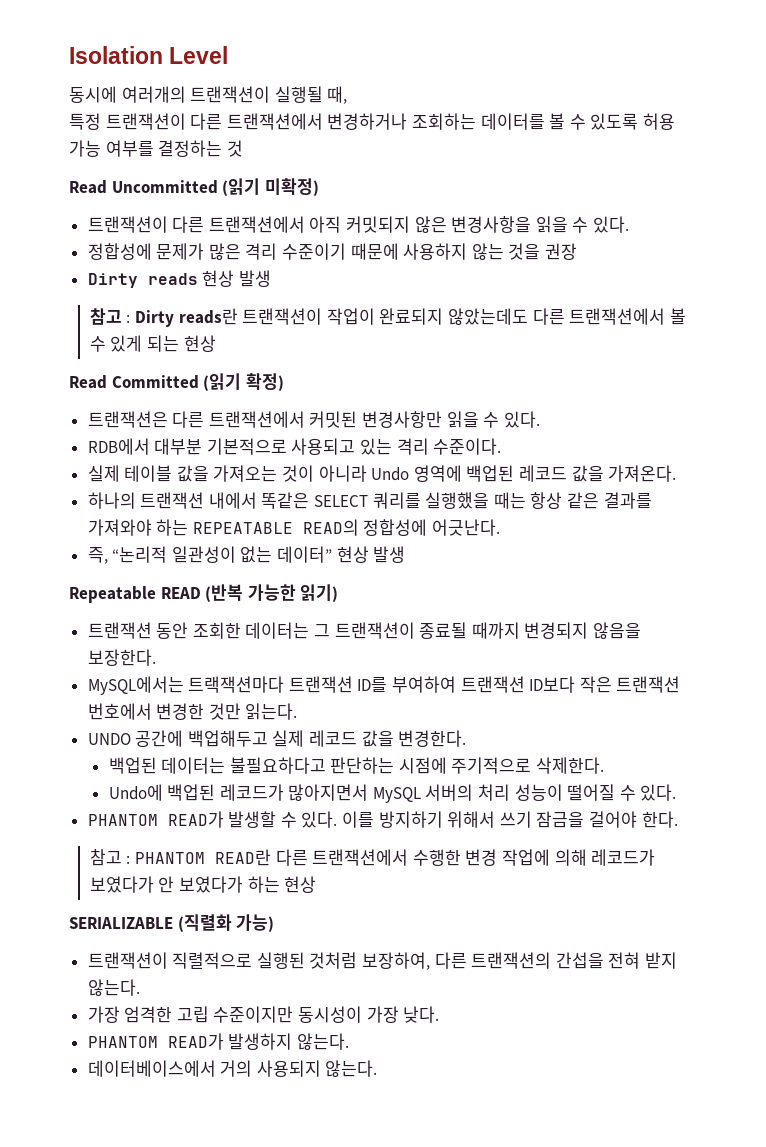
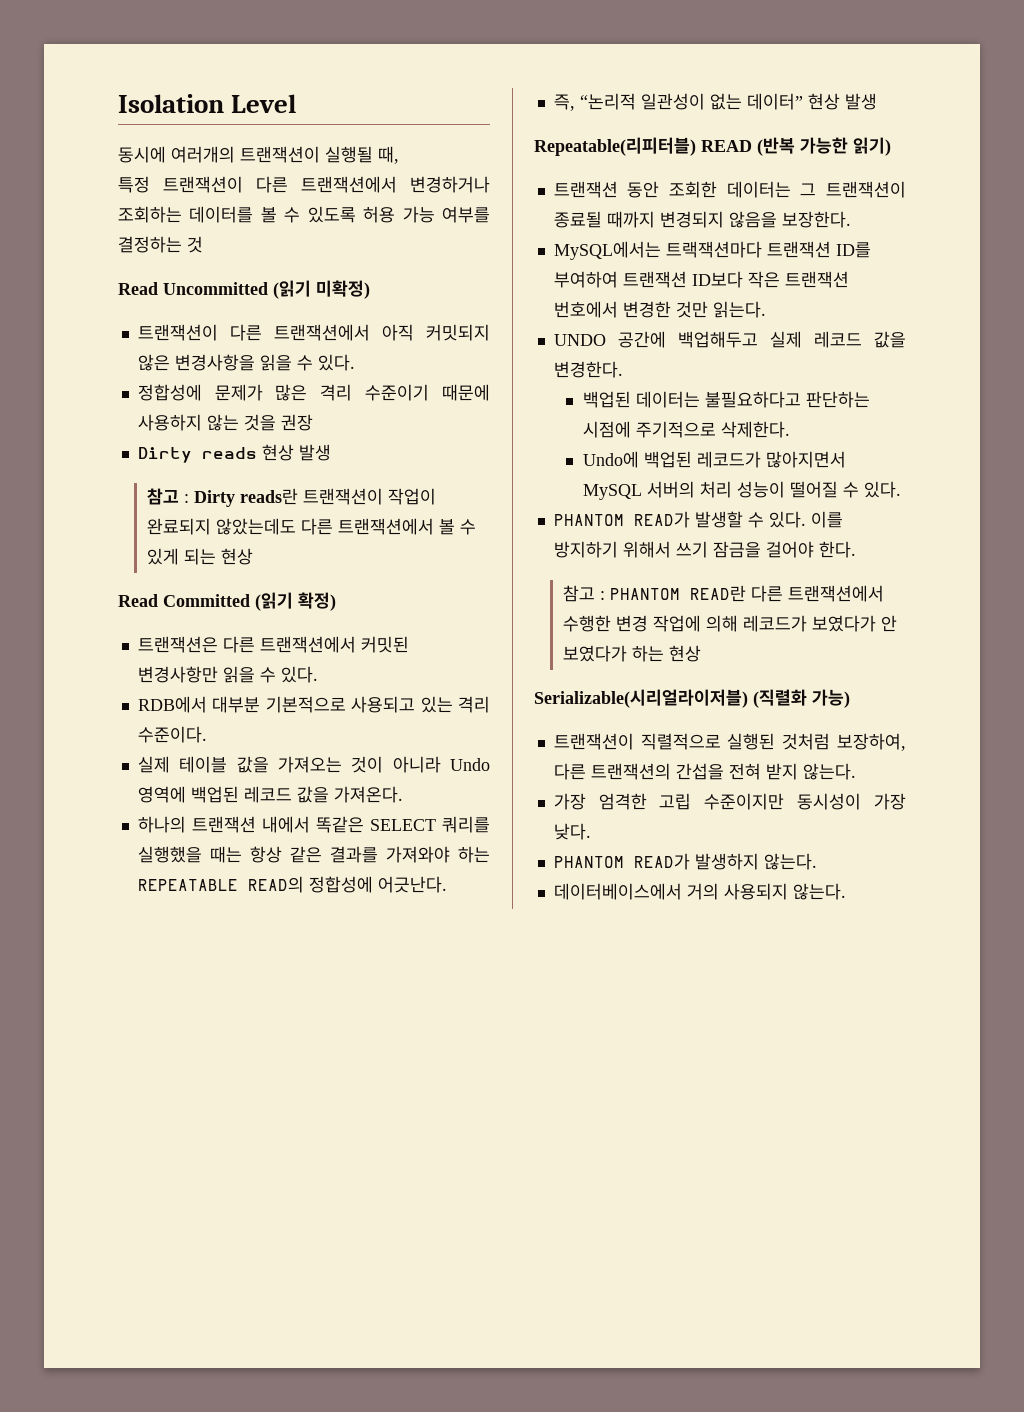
- Repeatable READ (반복 가능한 읽기)
+ Repeatable(리피터블) READ (반복 가능한 읽기)
- SERIALIZABLE (직렬화 가능)
+ Serializable(시리얼라이저블) (직렬화 가능)

